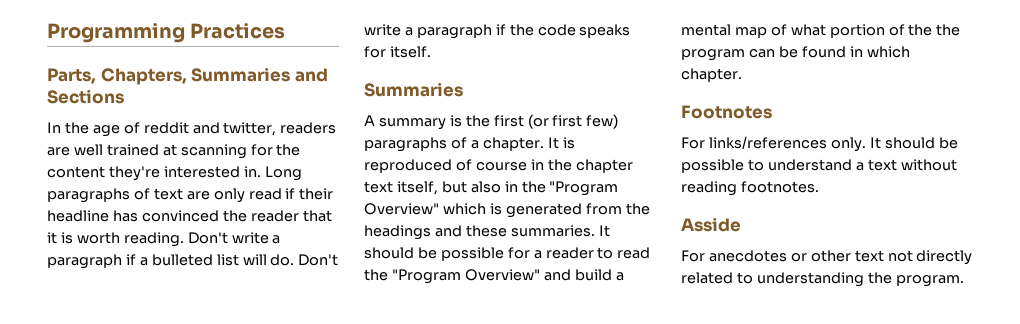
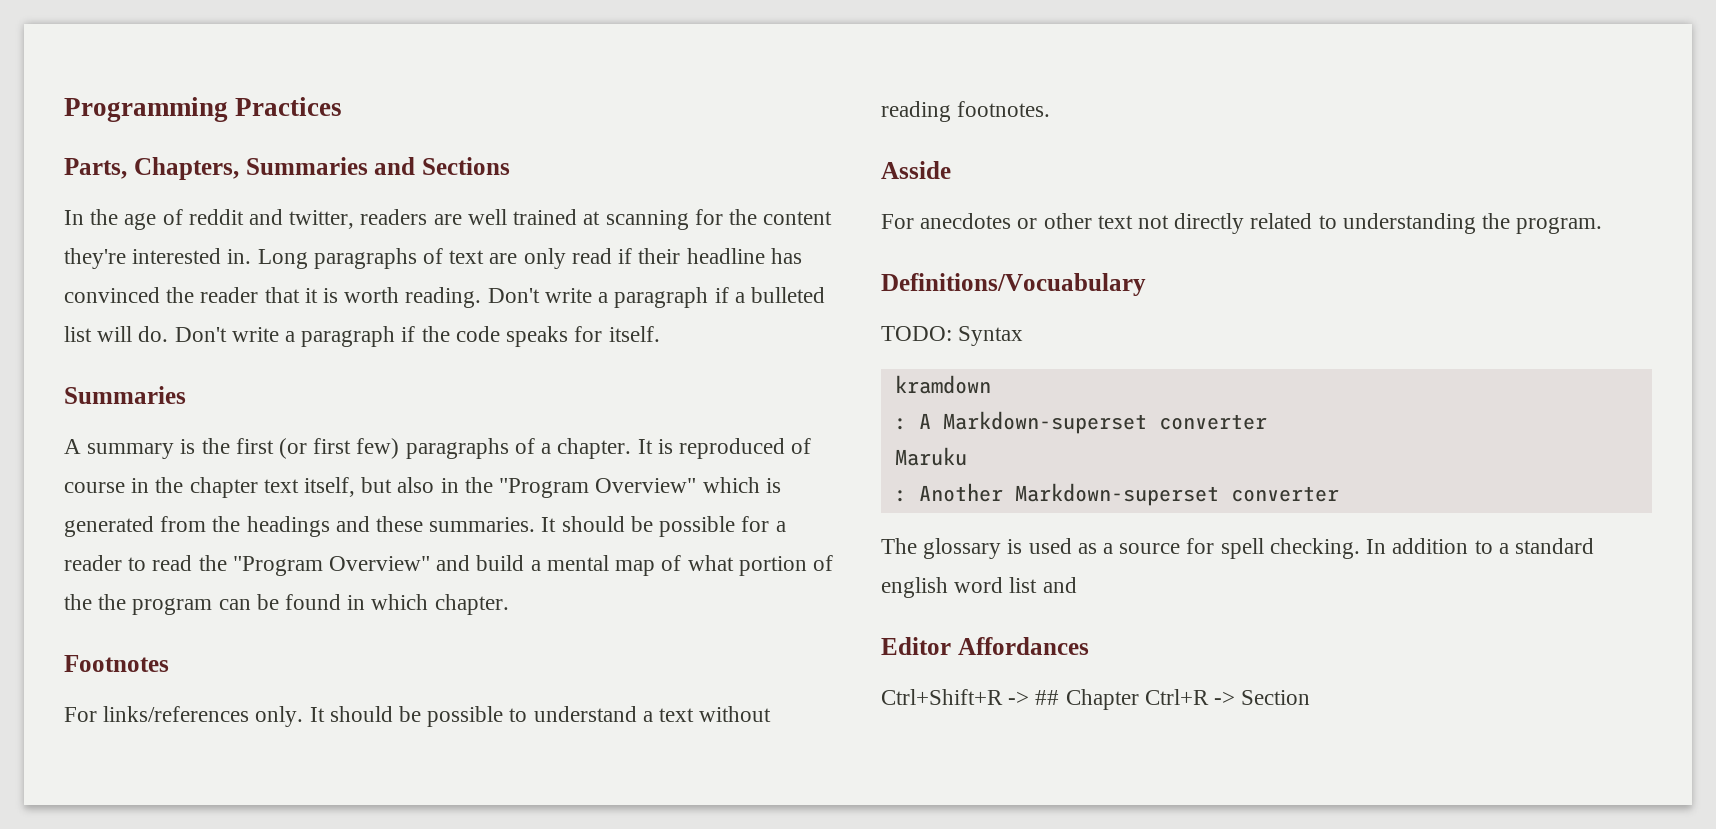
+ Definitions/Vocuabulary
+ TODO: Syntax
+ kramdown
+ : A Markdown-superset converter
+ Maruku
+ : Another Markdown-superset converter
+ The glossary is used as a source for spell checking. In addition to a standard english word list and
+ Editor Affordances
+ Ctrl+Shift+R -> ## Chapter Ctrl+R -> Section

